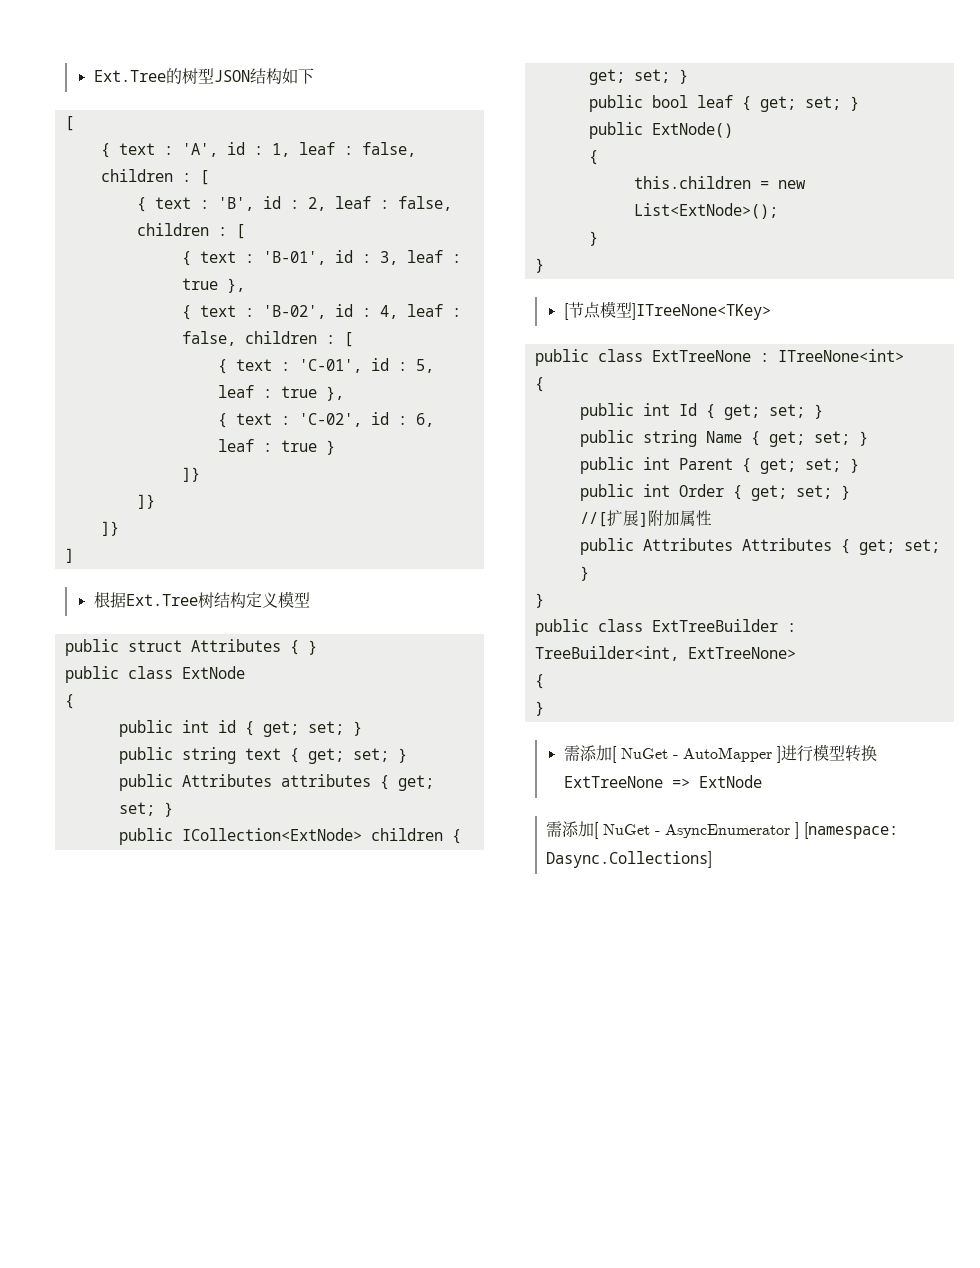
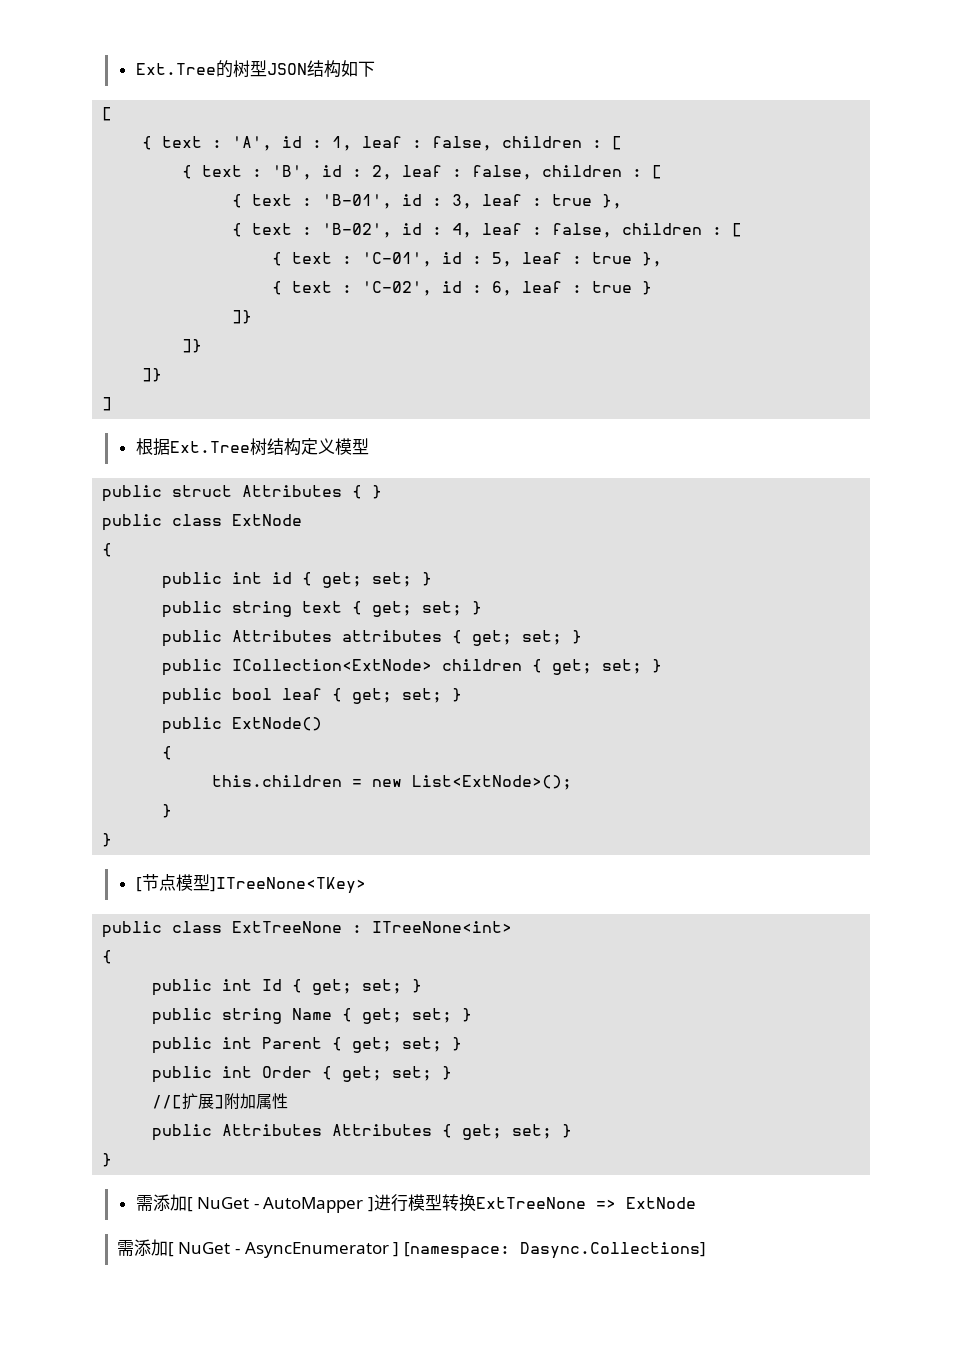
- public class ExtTreeBuilder : TreeBuilder<int, ExtTreeNone>
- {
- }

